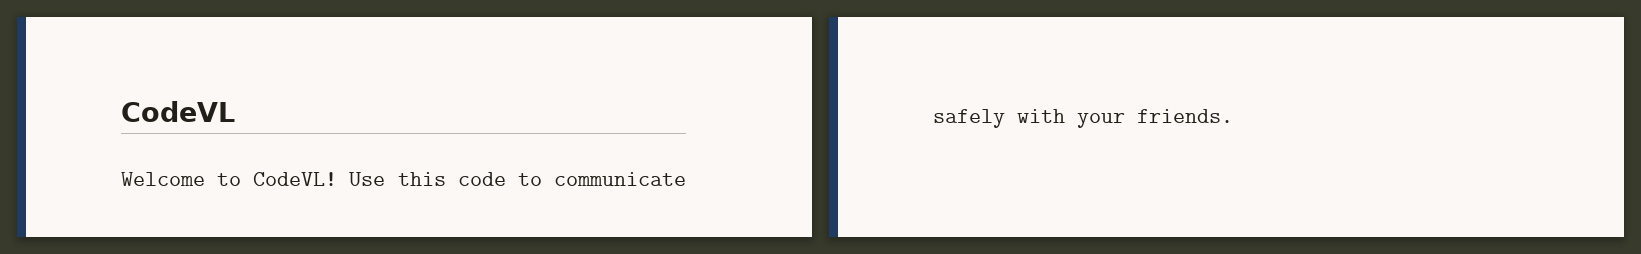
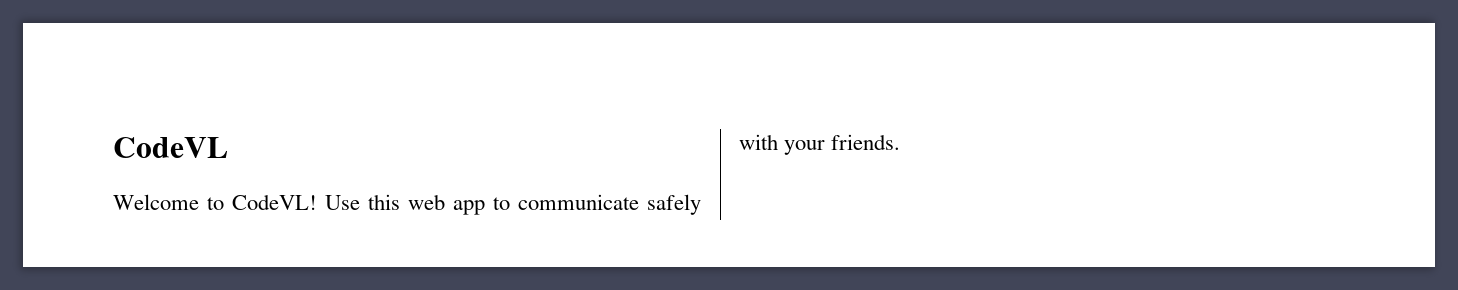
- Use this code to communicate safely with your friends.
+ Use this web app to communicate safely with your friends.

